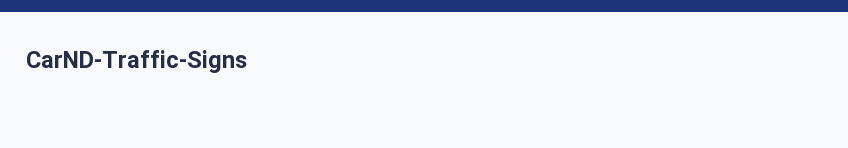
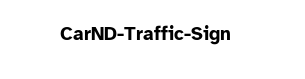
- CarND-Traffic-Signs
+ CarND-Traffic-Sign

